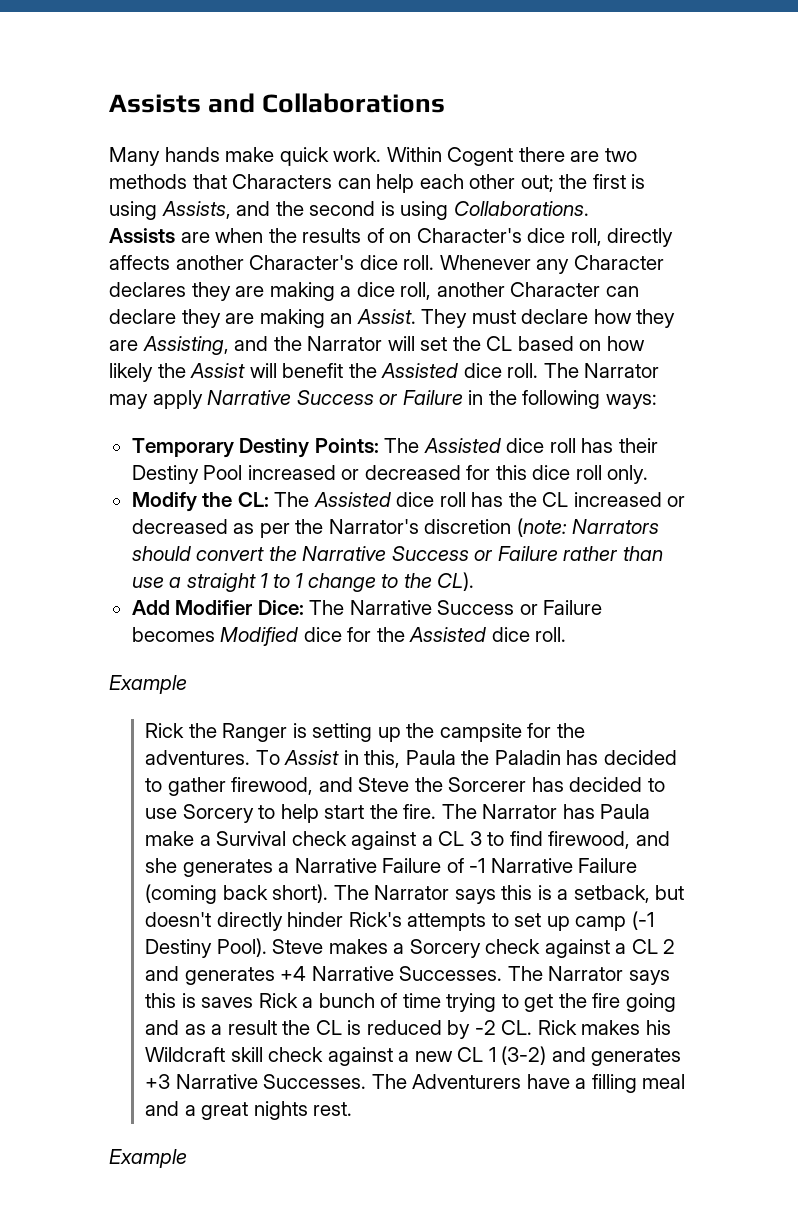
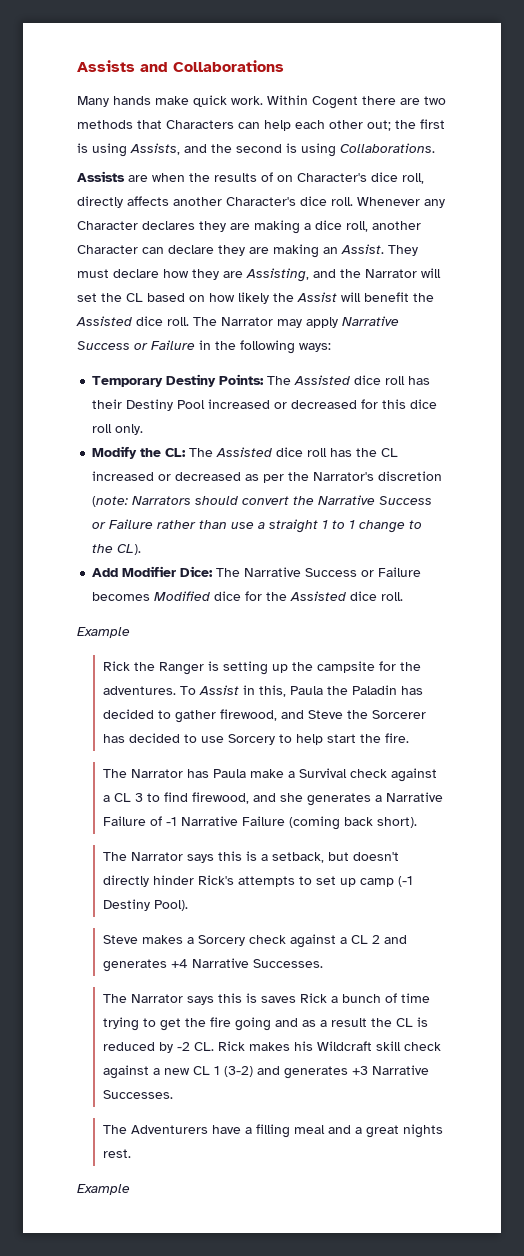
- To Assist in this, Paula the Paladin has decided to gather firewood, and Steve the Sorcerer has decided to use Sorcery to help start the fire. The Narrator has Paula make a Survival check against a CL 3 to find firewood, and she generates a Narrative Failure of -1 Narrative Failure (coming back short). The Narrator says this is a setback, but doesn't directly hinder Rick's attempts to set up camp (-1 Destiny Pool). Steve makes a Sorcery check against a CL 2 and generates +4 Narrative Successes. The Narrator says this is saves Rick a bunch of time trying to get the fire going and as a result the CL is reduced by -2 CL. Rick makes his Wildcraft skill check against a new CL 1 (3-2) and generates +3 Narrative Successes. The Adventurers have a filling meal and a great nights rest.
+ To Assist in this, Paula the Paladin has decided to gather firewood, and Steve the Sorcerer has decided to use Sorcery to help start the fire.
+ The Narrator has Paula make a Survival check against a CL 3 to find firewood, and she generates a Narrative Failure of -1 Narrative Failure (coming back short).
+ The Narrator says this is a setback, but doesn't directly hinder Rick's attempts to set up camp (-1 Destiny Pool).
+ Steve makes a Sorcery check against a CL 2 and generates +4 Narrative Successes.
+ The Narrator says this is saves Rick a bunch of time trying to get the fire going and as a result the CL is reduced by -2 CL. Rick makes his Wildcraft skill check against a new CL 1 (3-2) and generates +3 Narrative Successes.
+ The Adventurers have a filling meal and a great nights rest.

